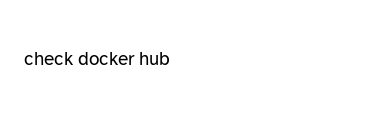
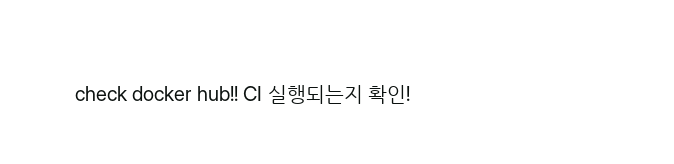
- check docker hub
+ check docker hub!! CI 실행되는지 확인!

